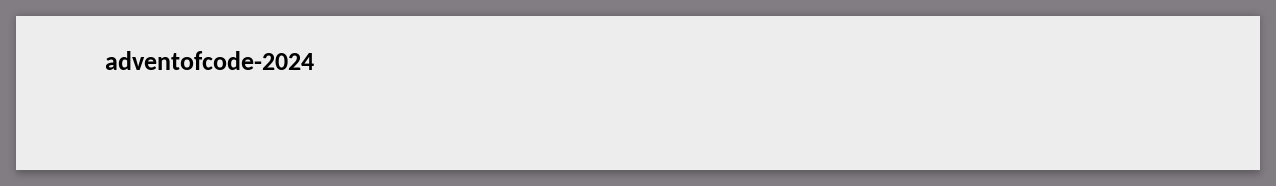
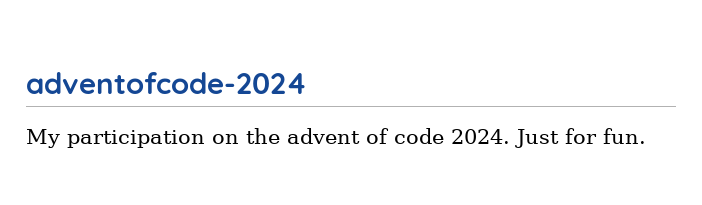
+ My participation on the advent of code 2024. Just for fun.

